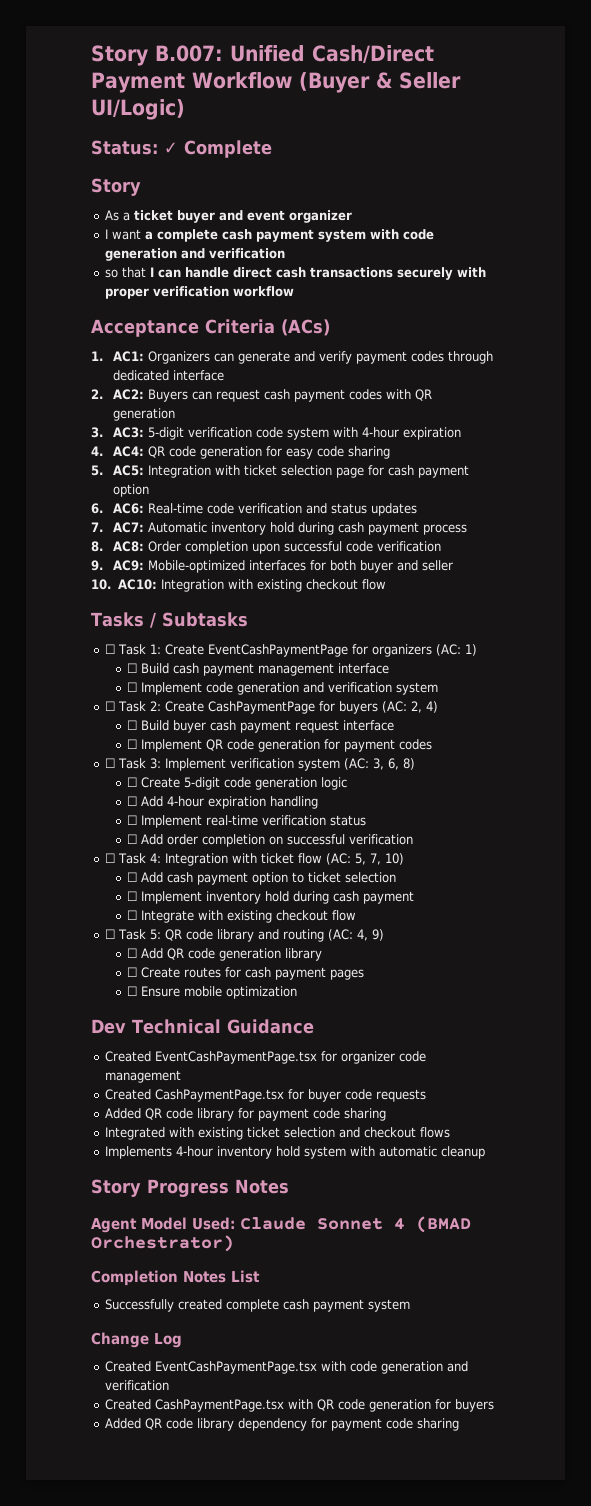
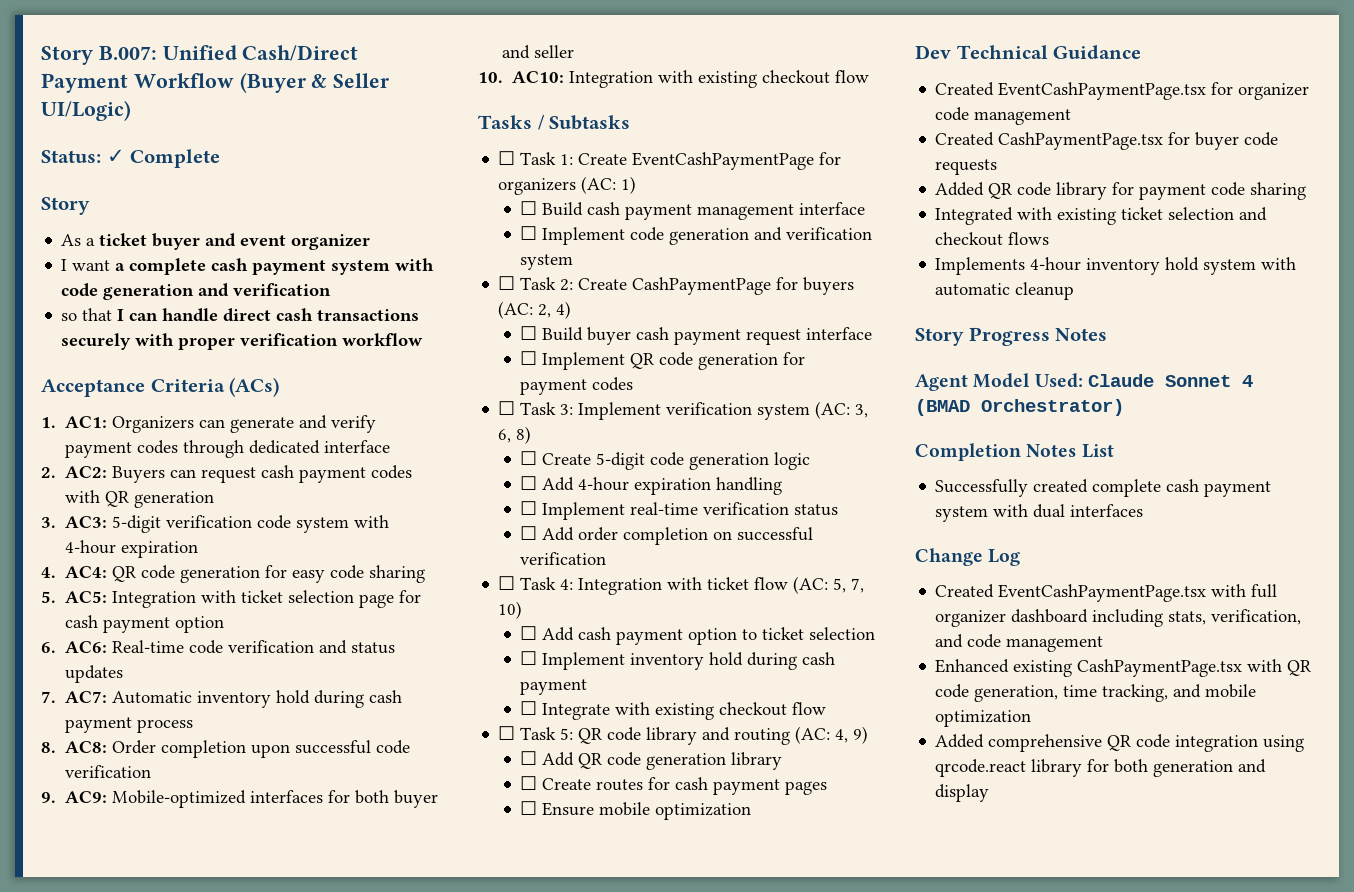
- Successfully created complete cash payment system
+ Successfully created complete cash payment system with dual interfaces
- Created EventCashPaymentPage.tsx with code generation and verification
- Created CashPaymentPage.tsx with QR code generation for buyers
- Added QR code library dependency for payment code sharing
+ Created EventCashPaymentPage.tsx with full organizer dashboard including stats, verification, and code management
+ Enhanced existing CashPaymentPage.tsx with QR code generation, time tracking, and mobile optimization
+ Added comprehensive QR code integration using qrcode.react library for both generation and display

